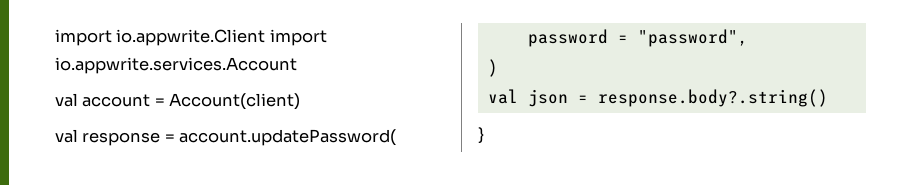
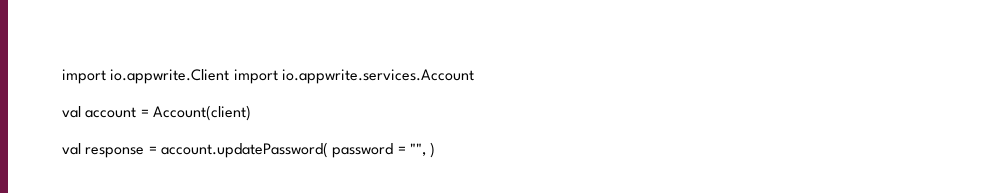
- val response = account.updatePassword(
- password = "password",
- )
+ val response = account.updatePassword( password = "", )
- val json = response.body?.string()
- }

